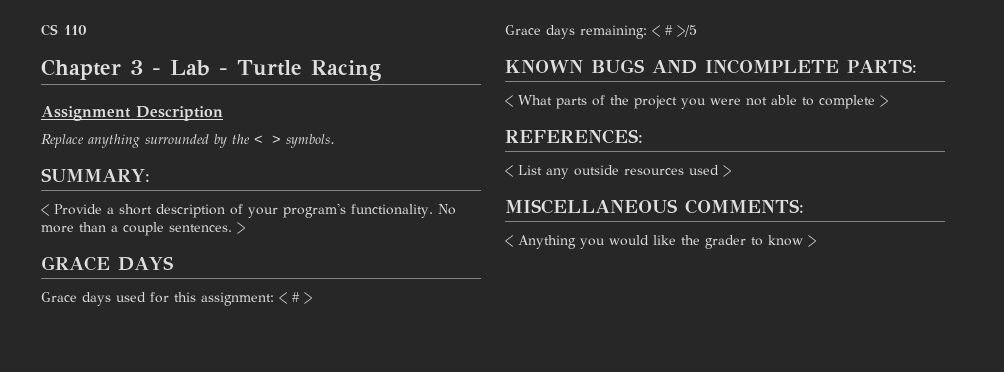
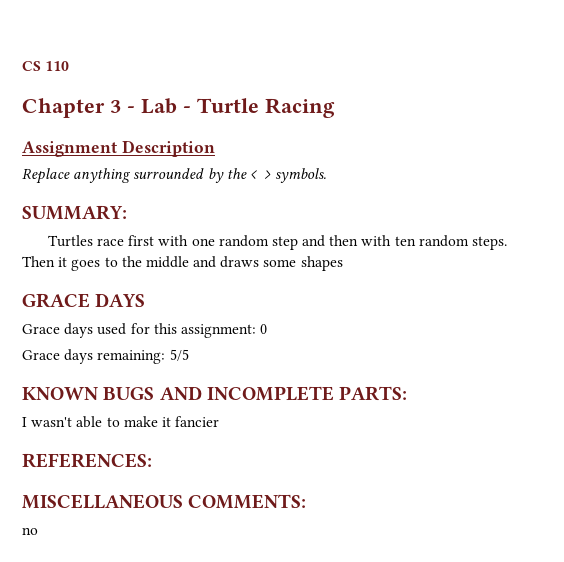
- < Provide a short description of your program's functionality. No more than a couple sentences. >
+ Turtles race first with one random step and then with ten random steps. Then it goes to the middle and draws some shapes
- Grace days used for this assignment: < # >
+ Grace days used for this assignment: 0
- Grace days remaining: < # >/5
+ Grace days remaining: 5/5
- < What parts of the project you were not able to complete >
+ I wasn't able to make it fancier
  REFERENCES:
- < List any outside resources used >
  MISCELLANEOUS COMMENTS:
- < Anything you would like the grader to know >
+ no

